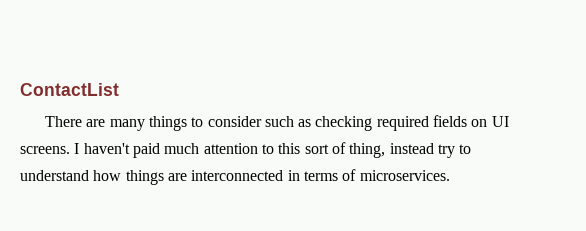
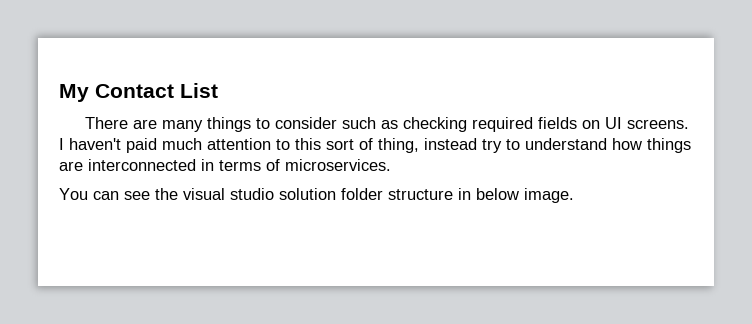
- ContactList
+ My Contact List
+ You can see the visual studio solution folder structure in below image.

